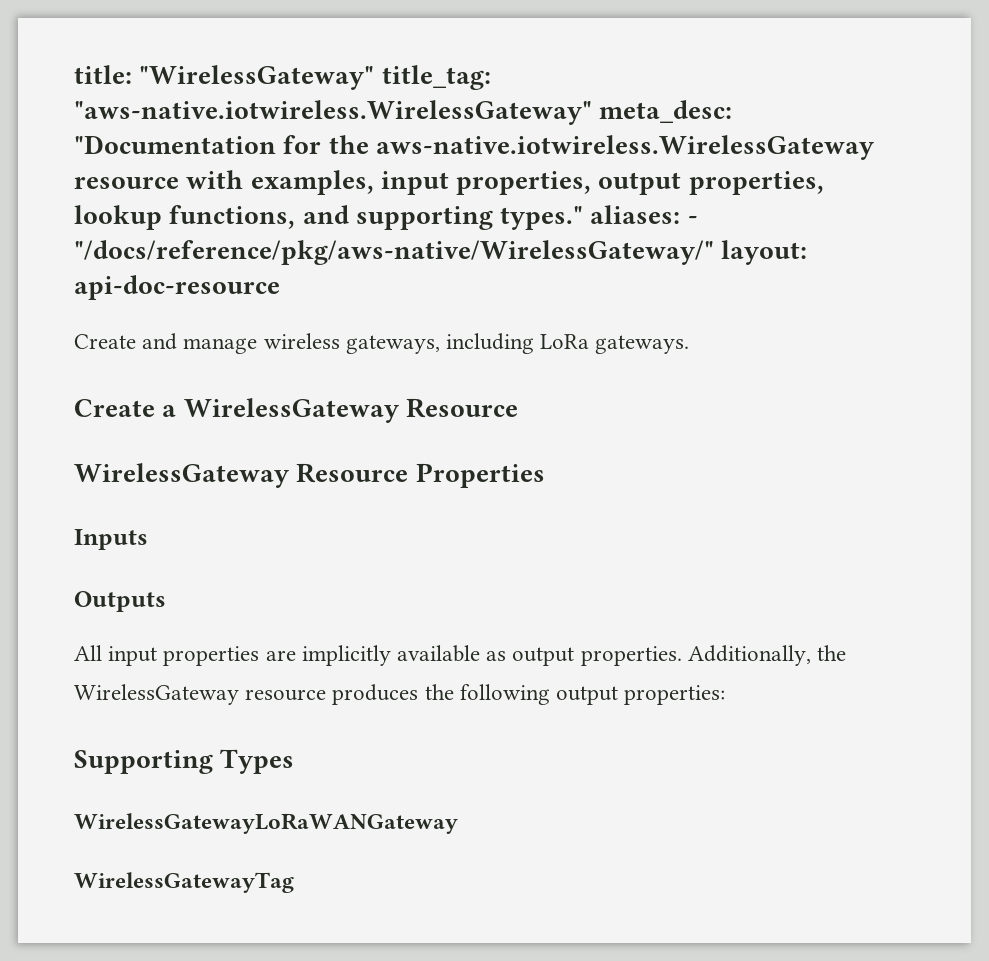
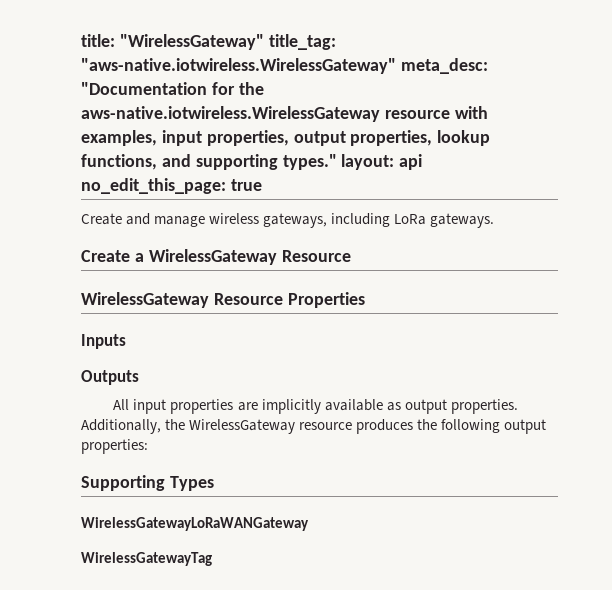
- title: "WirelessGateway" title_tag: "aws-native.iotwireless.WirelessGateway" meta_desc: "Documentation for the aws-native.iotwireless.WirelessGateway resource with examples, input properties, output properties, lookup functions, and supporting types." aliases: - "/docs/reference/pkg/aws-native/WirelessGateway/" layout: api-doc-resource
+ title: "WirelessGateway" title_tag: "aws-native.iotwireless.WirelessGateway" meta_desc: "Documentation for the aws-native.iotwireless.WirelessGateway resource with examples, input properties, output properties, lookup functions, and supporting types." layout: api no_edit_this_page: true

